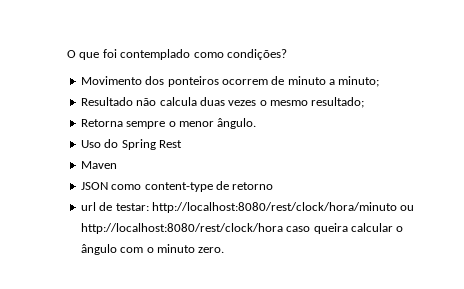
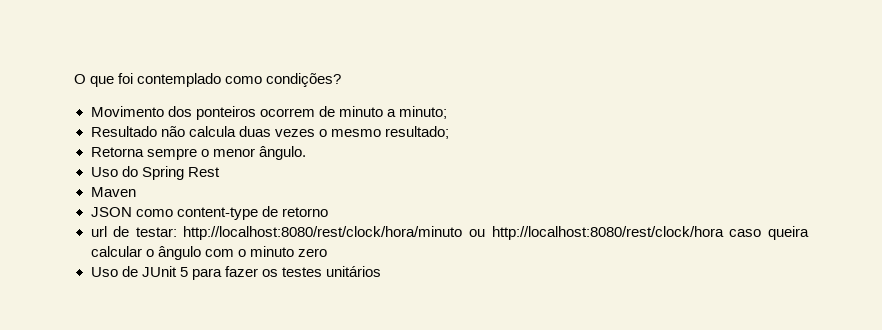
- url de testar: http://localhost:8080/rest/clock/hora/minuto ou http://localhost:8080/rest/clock/hora caso queira calcular o ângulo com o minuto zero.
+ url de testar: http://localhost:8080/rest/clock/hora/minuto ou http://localhost:8080/rest/clock/hora caso queira calcular o ângulo com o minuto zero
+ Uso de JUnit 5 para fazer os testes unitários

